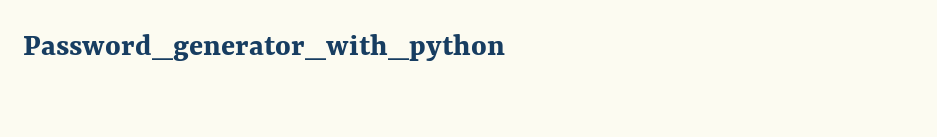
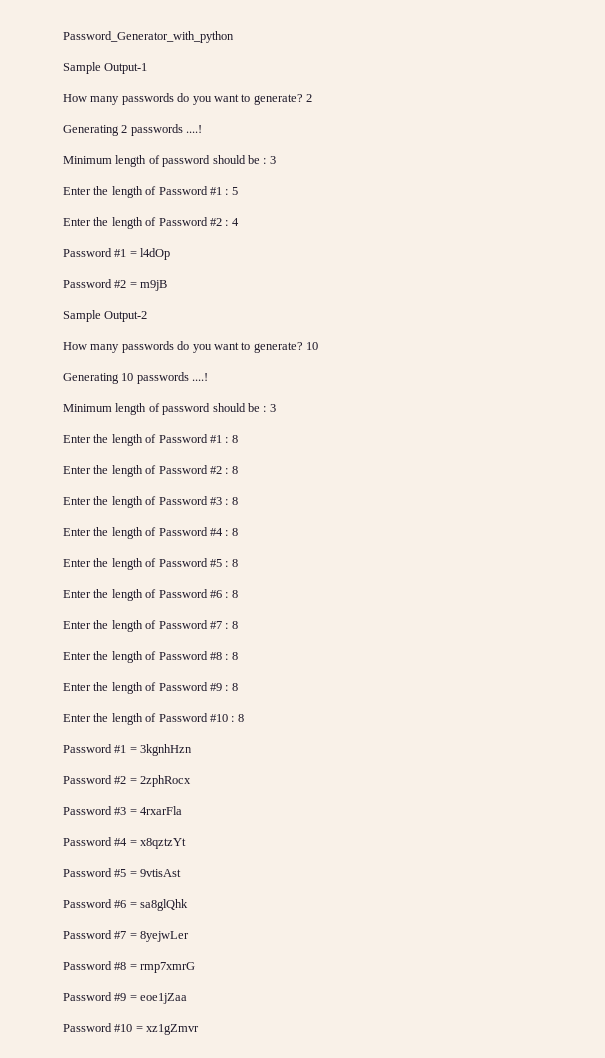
- Password_generator_with_python
+ Password_Generator_with_python
+ Sample Output-1
+ How many passwords do you want to generate? 2
+ Generating 2 passwords ....!
+ Minimum length of password should be : 3
+ Enter the length of Password #1 : 5
+ Enter the length of Password #2 : 4
+ Password #1 = l4dOp
+ Password #2 = m9jB
+ Sample Output-2
+ How many passwords do you want to generate? 10
+ Generating 10 passwords ....!
+ Minimum length of password should be : 3
+ Enter the length of Password #1 : 8
+ Enter the length of Password #2 : 8
+ Enter the length of Password #3 : 8
+ Enter the length of Password #4 : 8
+ Enter the length of Password #5 : 8
+ Enter the length of Password #6 : 8
+ Enter the length of Password #7 : 8
+ Enter the length of Password #8 : 8
+ Enter the length of Password #9 : 8
+ Enter the length of Password #10 : 8
+ Password #1 = 3kgnhHzn
+ Password #2 = 2zphRocx
+ Password #3 = 4rxarFla
+ Password #4 = x8qztzYt
+ Password #5 = 9vtisAst
+ Password #6 = sa8glQhk
+ Password #7 = 8yejwLer
+ Password #8 = rmp7xmrG
+ Password #9 = eoe1jZaa
+ Password #10 = xz1gZmvr

